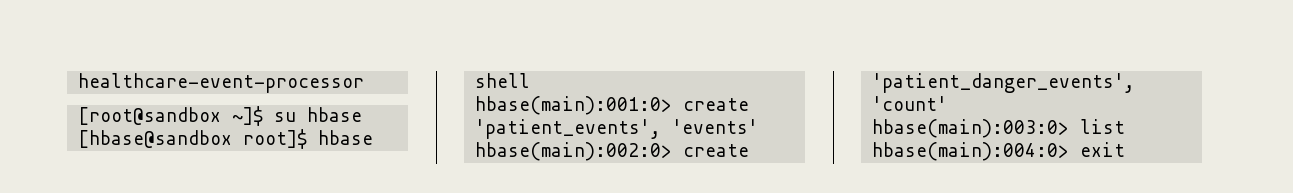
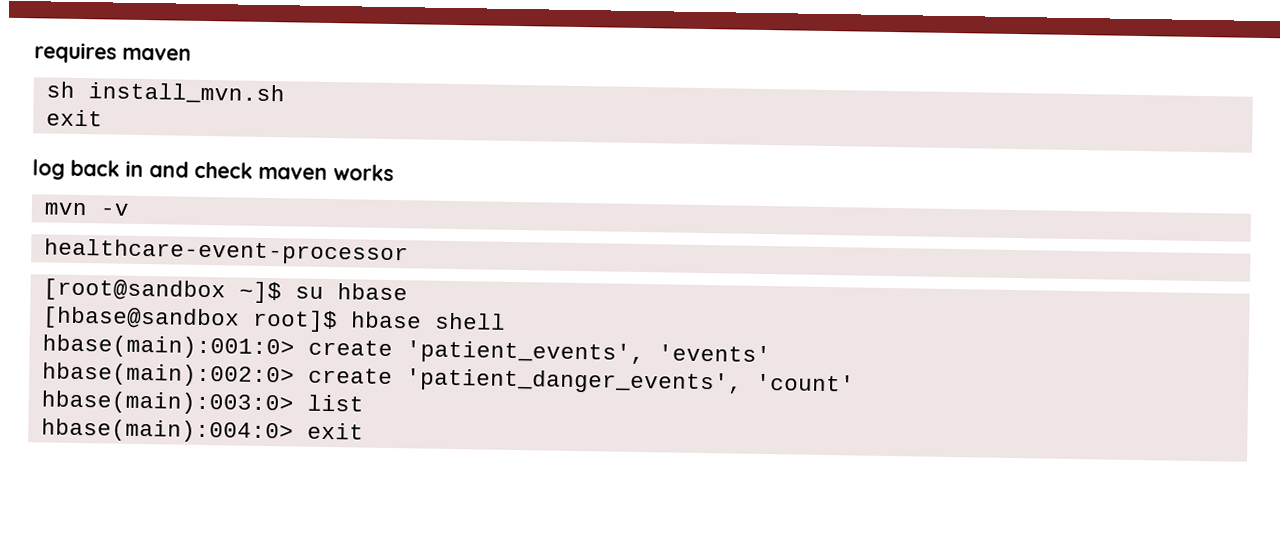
+ requires maven
+ sh install_mvn.sh
+ exit
+ log back in and check maven works
+ mvn -v

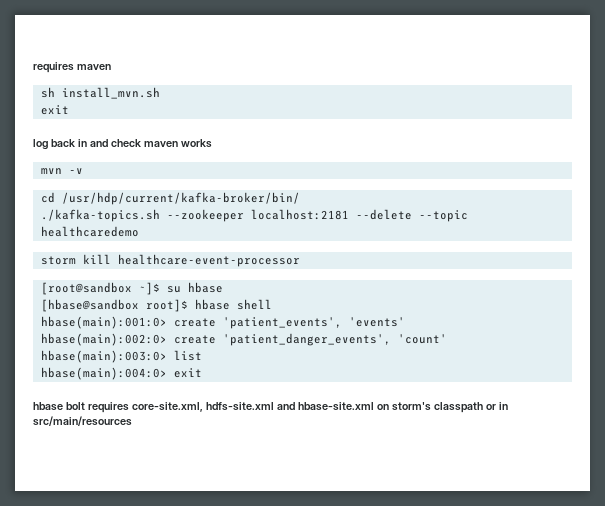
- healthcare-event-processor
+ cd /usr/hdp/current/kafka-broker/bin/
+ ./kafka-topics.sh --zookeeper localhost:2181 --delete --topic healthcaredemo
+ storm kill healthcare-event-processor
+ hbase bolt requires core-site.xml, hdfs-site.xml and hbase-site.xml on storm's classpath or in src/main/resources

